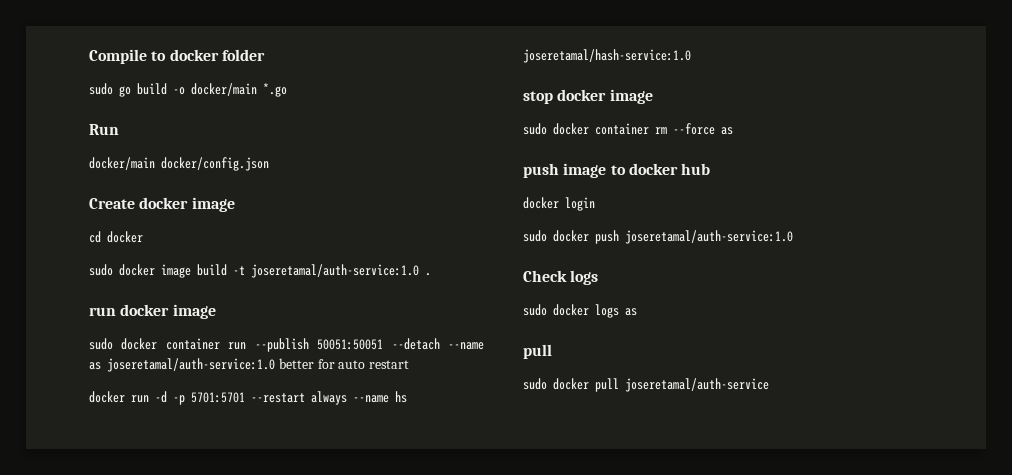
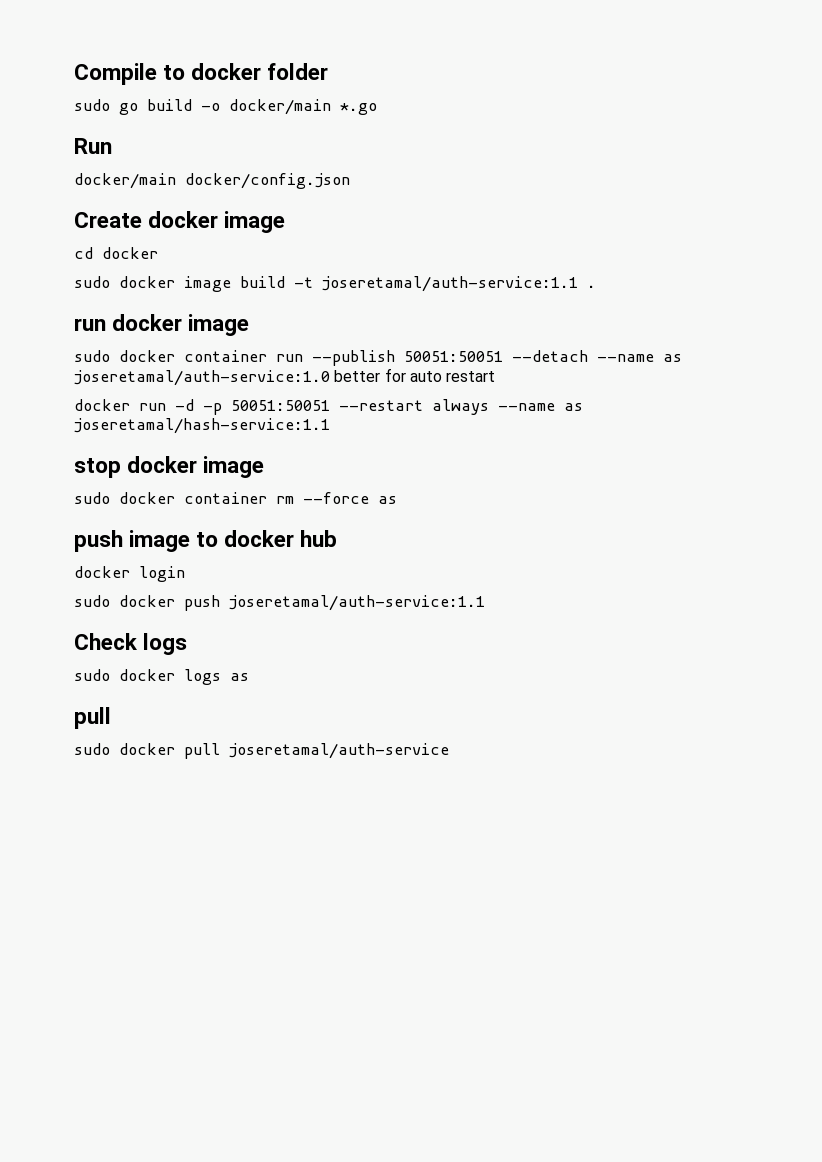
- sudo docker image build -t joseretamal/auth-service:1.0 .
+ sudo docker image build -t joseretamal/auth-service:1.1 .
- docker run -d -p 5701:5701 --restart always --name hs joseretamal/hash-service:1.0
+ docker run -d -p 50051:50051 --restart always --name as joseretamal/hash-service:1.1
- sudo docker push joseretamal/auth-service:1.0
+ sudo docker push joseretamal/auth-service:1.1

